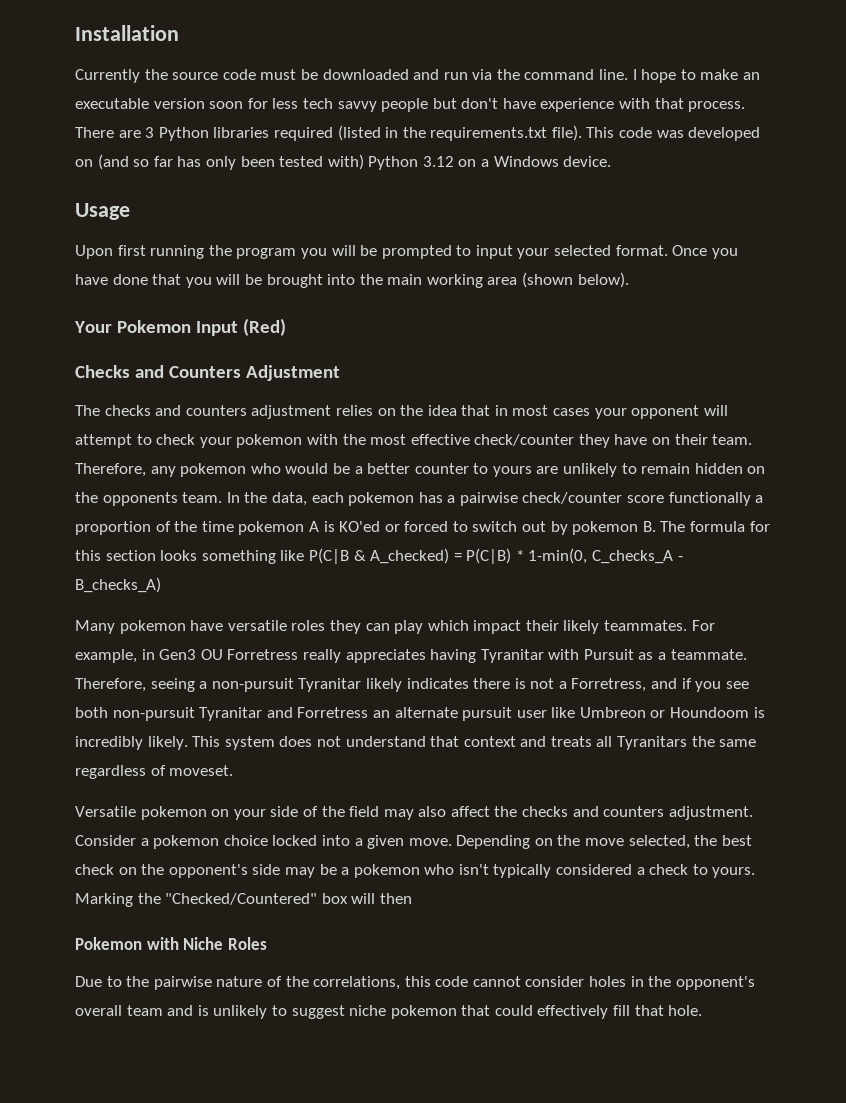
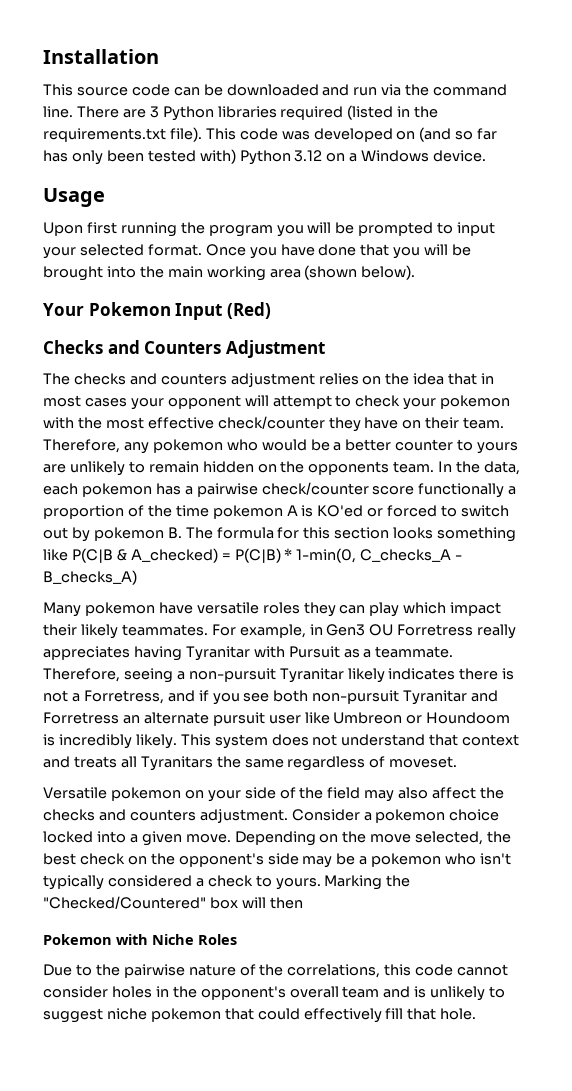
- Currently the source code must be downloaded and run via the command line.
+ This source code can be downloaded and run via the command line.
- I hope to make an executable version soon for less tech savvy people but don't have experience with that process.

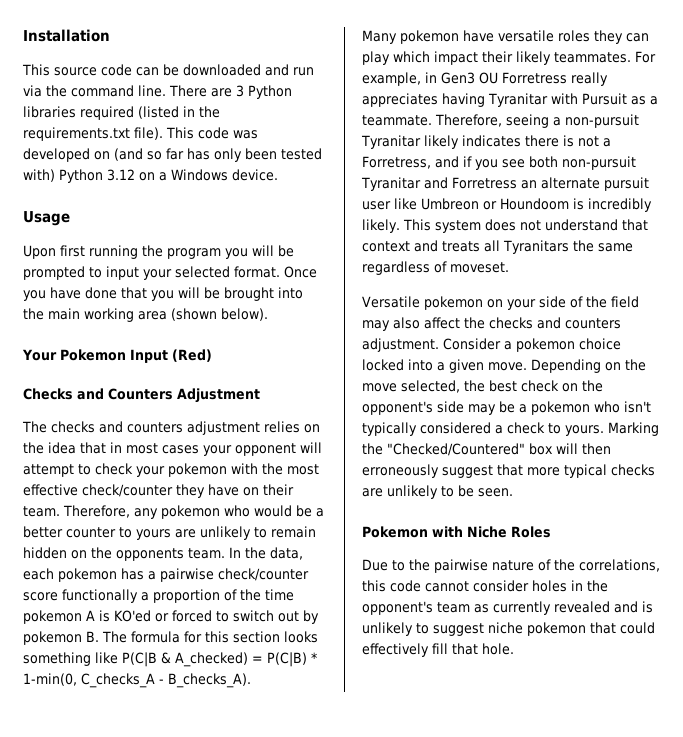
- In the data, each pokemon has a pairwise check/counter score functionally a proportion of the time pokemon A is KO'ed or forced to switch out by pokemon B. The formula for this section looks something like P(C|B & A_checked) = P(C|B) * 1-min(0, C_checks_A - B_checks_A)
+ In the data, each pokemon has a pairwise check/counter score functionally a proportion of the time pokemon A is KO'ed or forced to switch out by pokemon B. The formula for this section looks something like P(C|B & A_checked) = P(C|B) * 1-min(0, C_checks_A - B_checks_A).
- Marking the "Checked/Countered" box will then
+ Marking the "Checked/Countered" box will then erroneously suggest that more typical checks are unlikely to be seen.
- Due to the pairwise nature of the correlations, this code cannot consider holes in the opponent's overall team and is unlikely to suggest niche pokemon that could effectively fill that hole.
+ Due to the pairwise nature of the correlations, this code cannot consider holes in the opponent's team as currently revealed and is unlikely to suggest niche pokemon that could effectively fill that hole.

